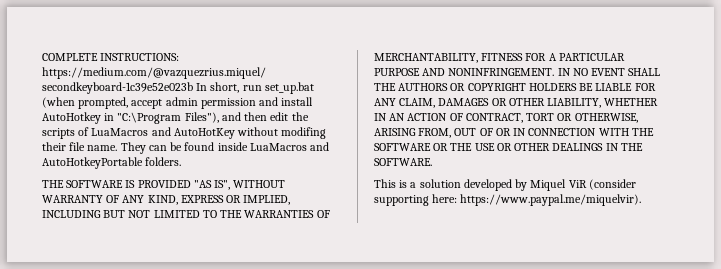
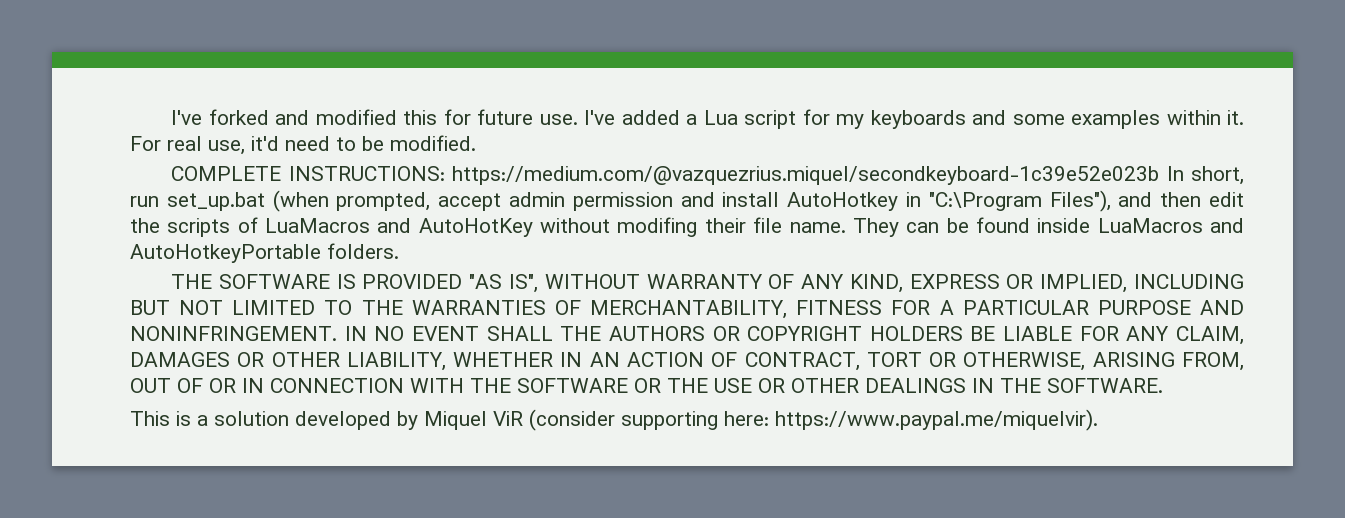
+ I've forked and modified this for future use. I've added a Lua script for my keyboards and some examples within it. For real use, it'd need to be modified.

